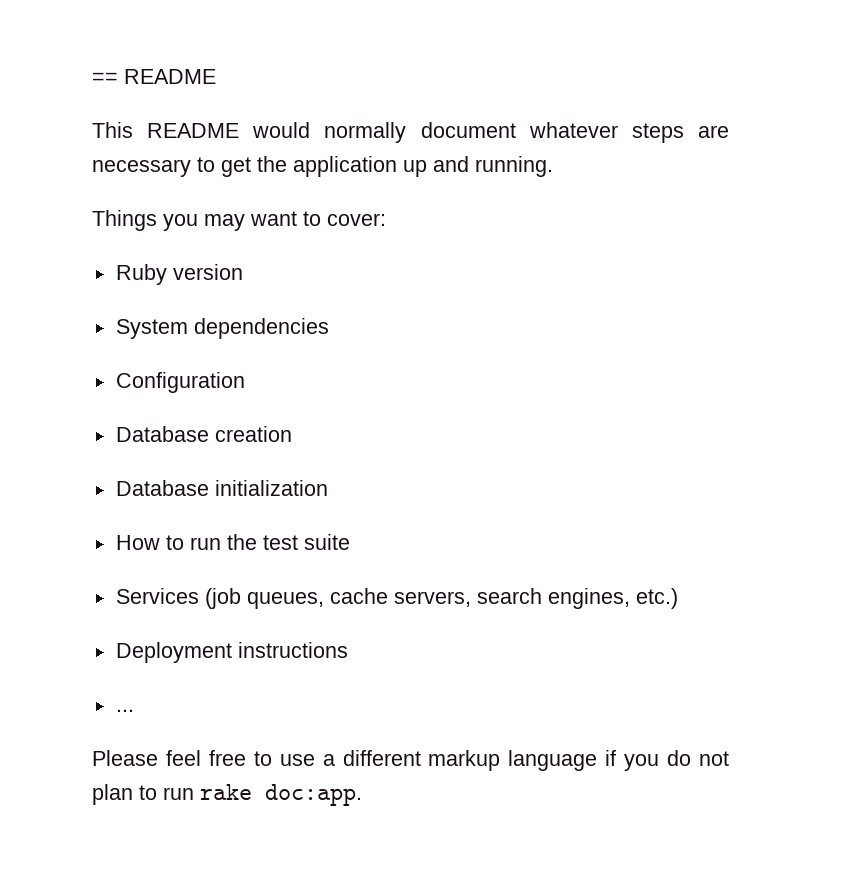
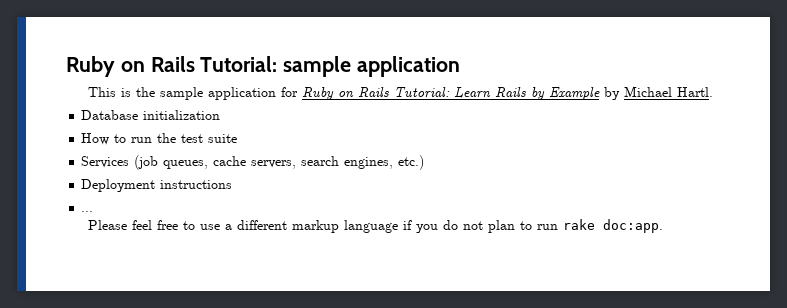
- == README
- This README would normally document whatever steps are necessary to get the application up and running.
- Things you may want to cover:
- Ruby version
- System dependencies
- Configuration
- Database creation
+ Ruby on Rails Tutorial: sample application
+ This is the sample application for Ruby on Rails Tutorial: Learn Rails by Example by Michael Hartl.

